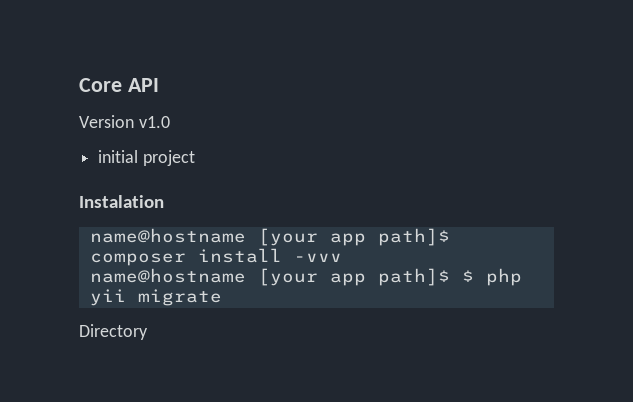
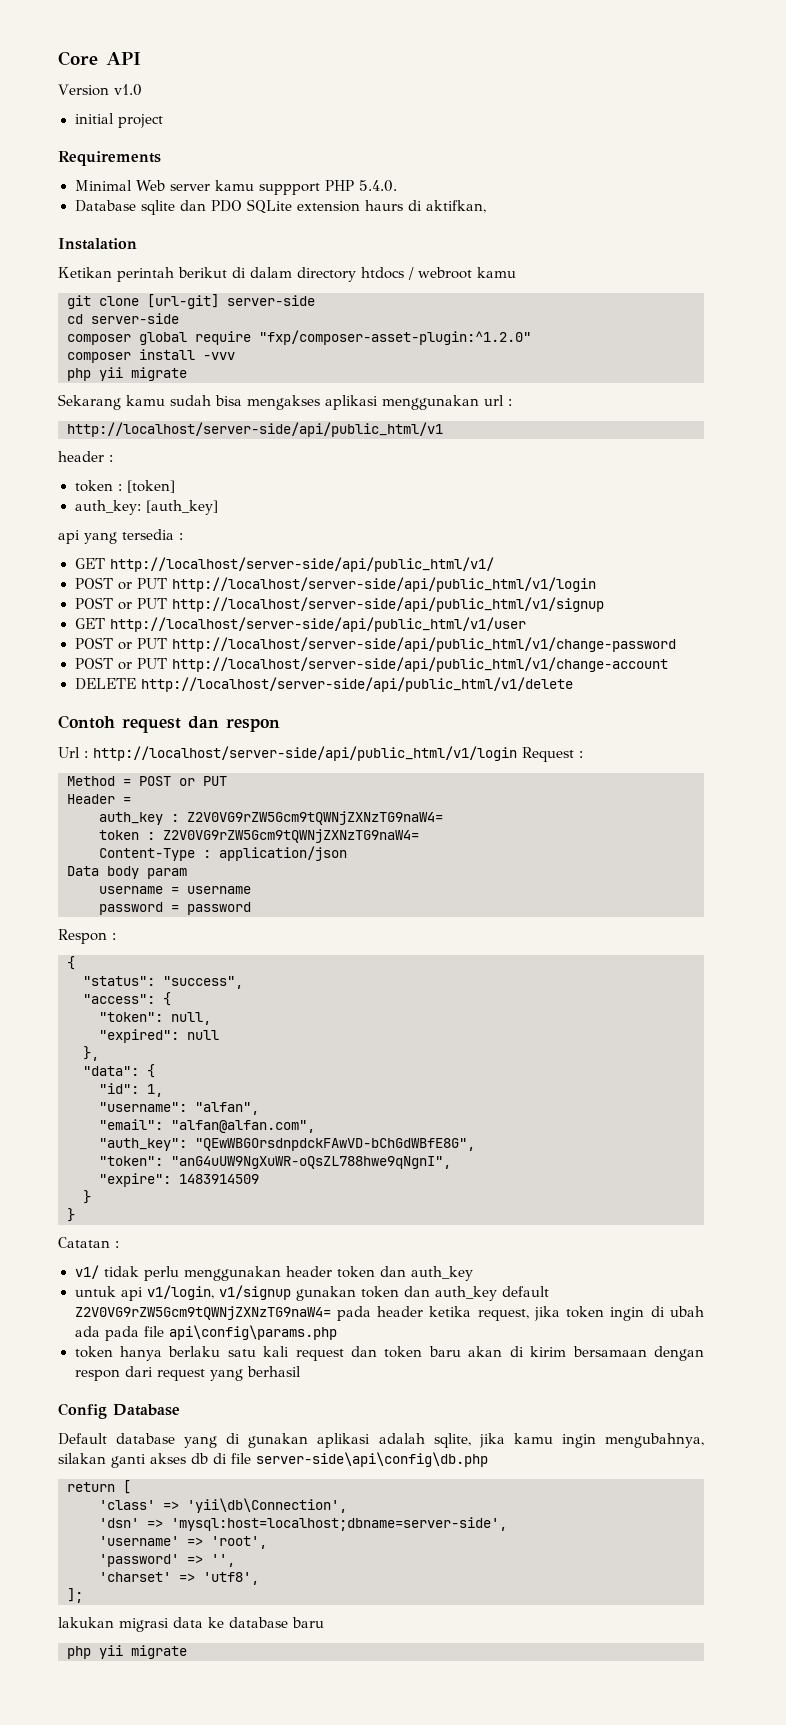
+ Requirements
+ Minimal Web server kamu suppport PHP 5.4.0.
+ Database sqlite dan PDO SQLite extension haurs di aktifkan,
  Instalation
- name@hostname [your app path]$ composer install -vvv
- name@hostname [your app path]$ $ php yii migrate
- Directory
+ Ketikan perintah berikut di dalam directory htdocs / webroot kamu
+ git clone [url-git] server-side
+ cd server-side
+ composer global require "fxp/composer-asset-plugin:^1.2.0"
+ composer install -vvv
+ php yii migrate
+ Sekarang kamu sudah bisa mengakses aplikasi menggunakan url :
+ http://localhost/server-side/api/public_html/v1
+ header :
+ token : [token]
+ auth_key: [auth_key]
+ api yang tersedia :
+ GET http://localhost/server-side/api/public_html/v1/
+ POST or PUT http://localhost/server-side/api/public_html/v1/login
+ POST or PUT http://localhost/server-side/api/public_html/v1/signup
+ GET http://localhost/server-side/api/public_html/v1/user
+ POST or PUT http://localhost/server-side/api/public_html/v1/change-password
+ POST or PUT http://localhost/server-side/api/public_html/v1/change-account
+ DELETE http://localhost/server-side/api/public_html/v1/delete
+ Contoh request dan respon
+ Url : http://localhost/server-side/api/public_html/v1/login Request :
+ Method = POST or PUT
+ Header =
+ auth_key : Z2V0VG9rZW5Gcm9tQWNjZXNzTG9naW4=
+ token : Z2V0VG9rZW5Gcm9tQWNjZXNzTG9naW4=
+ Content-Type : application/json
+ Data body param
+ username = username
+ password = password
+ Respon :
+ {
+ "status": "success",
+ "access": {
+ "token": null,
+ "expired": null
+ },
+ "data": {
+ "id": 1,
+ "username": "alfan",
+ "email": "alfan@alfan.com",
+ "auth_key": "QEwWBGOrsdnpdckFAwVD-bChGdWBfE8G",
+ "token": "anG4uUW9NgXuWR-oQsZL788hwe9qNgnI",
+ "expire": 1483914509
+ }
+ }
+ Catatan :
+ v1/ tidak perlu menggunakan header token dan auth_key
+ untuk api v1/login, v1/signup gunakan token dan auth_key default Z2V0VG9rZW5Gcm9tQWNjZXNzTG9naW4= pada header ketika request, jika token ingin di ubah ada pada file api\config\params.php
+ token hanya berlaku satu kali request dan token baru akan di kirim bersamaan dengan respon dari request yang berhasil
+ Config Database
+ Default database yang di gunakan aplikasi adalah sqlite, jika kamu ingin mengubahnya, silakan ganti akses db di file server-side\api\config\db.php
+ return [
+ 'class' => 'yii\db\Connection',
+ 'dsn' => 'mysql:host=localhost;dbname=server-side',
+ 'username' => 'root',
+ 'password' => '',
+ 'charset' => 'utf8',
+ ];
+ lakukan migrasi data ke database baru
+ php yii migrate

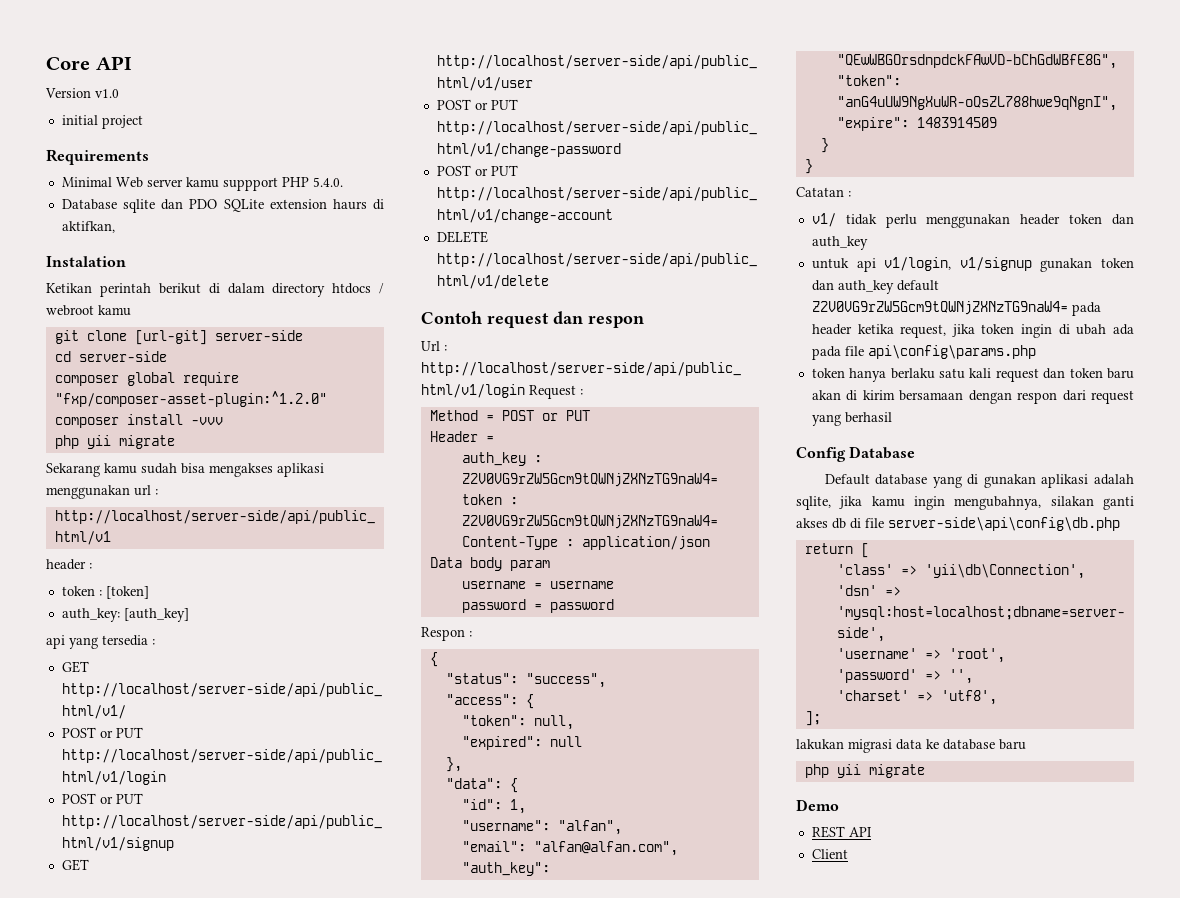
+ Demo
+ REST API
+ Client

